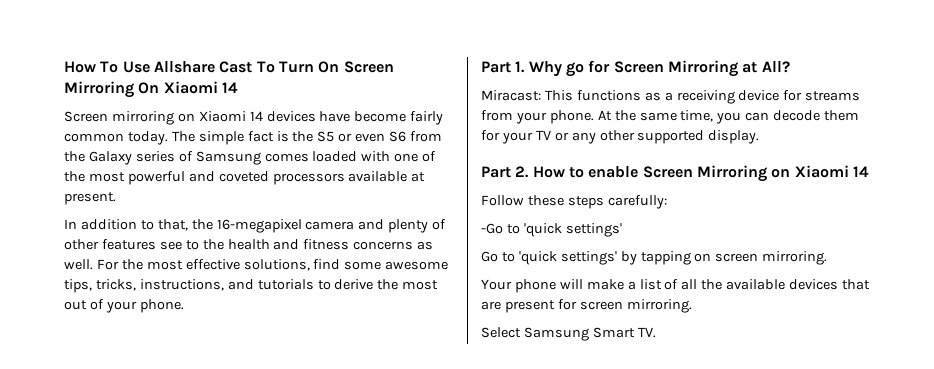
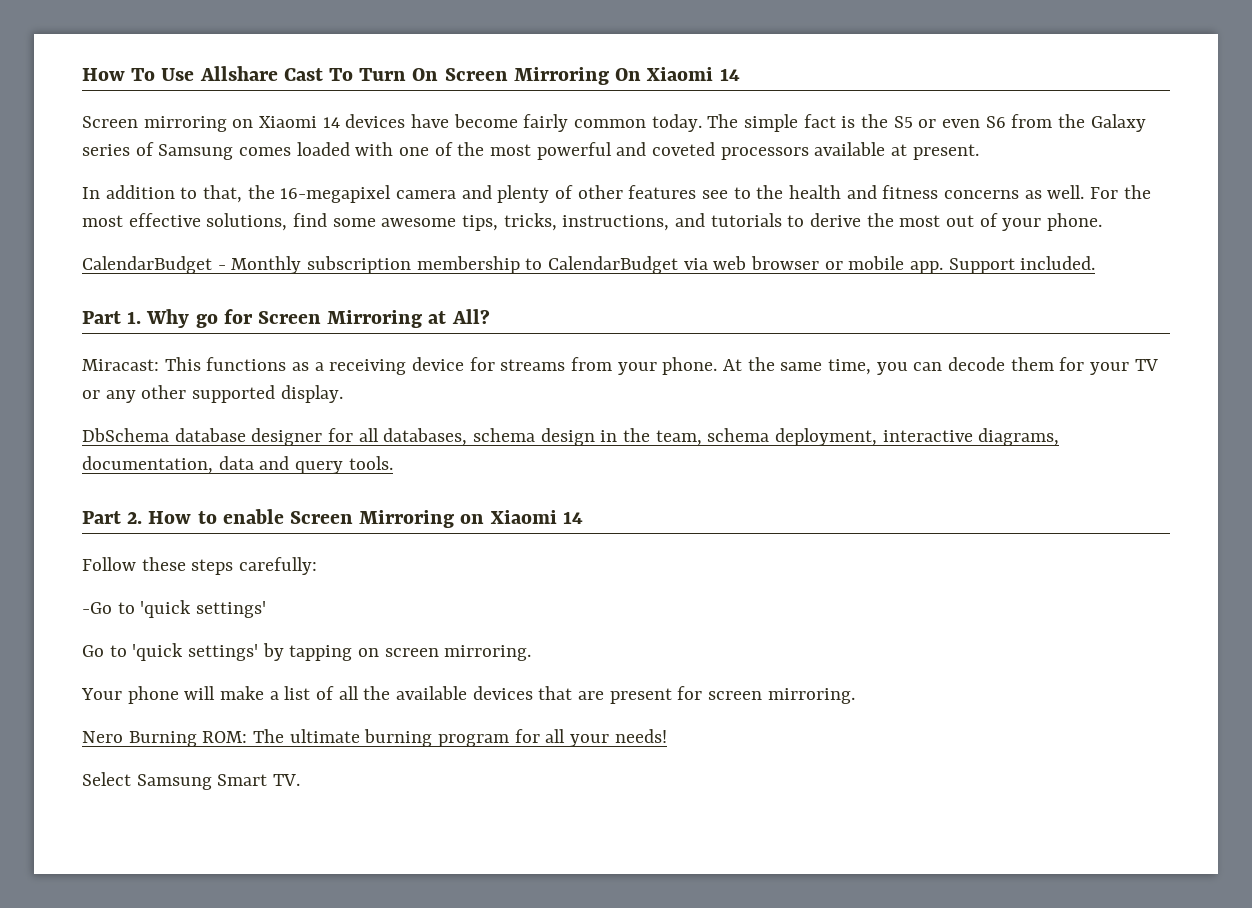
+ CalendarBudget - Monthly subscription membership to CalendarBudget via web browser or mobile app. Support included.
+ DbSchema database designer for all databases, schema design in the team, schema deployment, interactive diagrams, documentation, data and query tools.
+ Nero Burning ROM: The ultimate burning program for all your needs!

